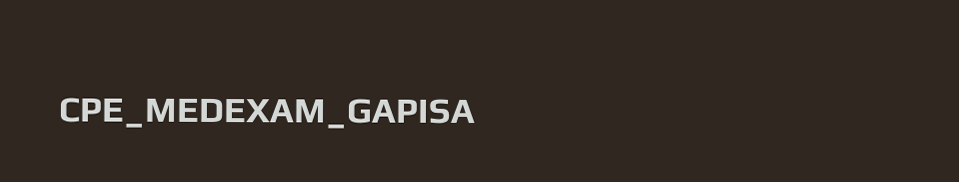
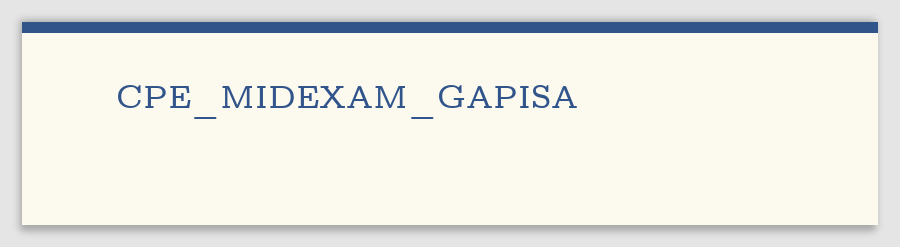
- CPE_MEDEXAM_GAPISA
+ CPE_MIDEXAM_GAPISA

